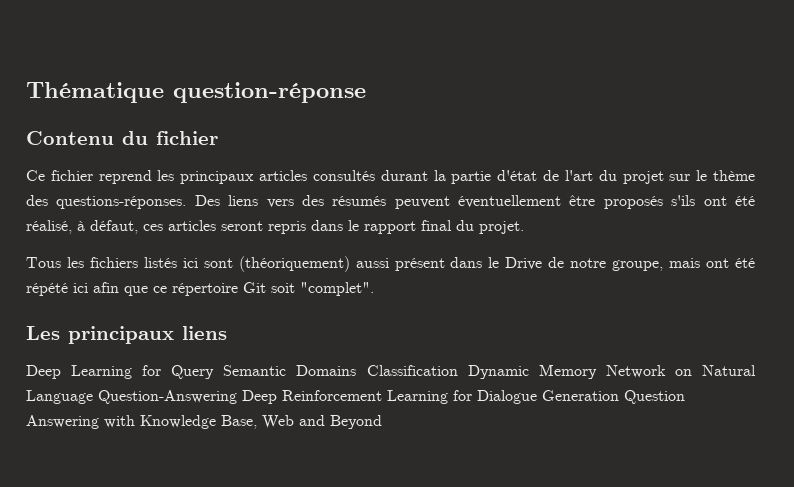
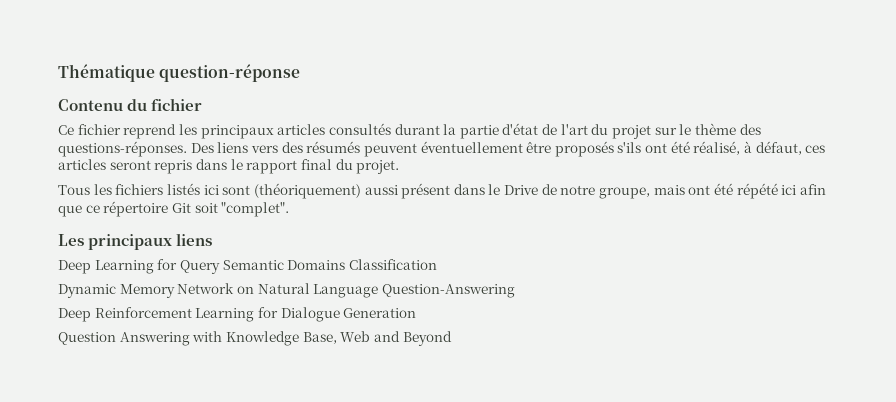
- Deep Learning for Query Semantic Domains Classification Dynamic Memory Network on Natural Language Question-Answering Deep Reinforcement Learning for Dialogue Generation Question Answering with Knowledge Base, Web and Beyond
+ Deep Learning for Query Semantic Domains Classification
+ Dynamic Memory Network on Natural Language Question-Answering
+ Deep Reinforcement Learning for Dialogue Generation
+ Question Answering with Knowledge Base, Web and Beyond

